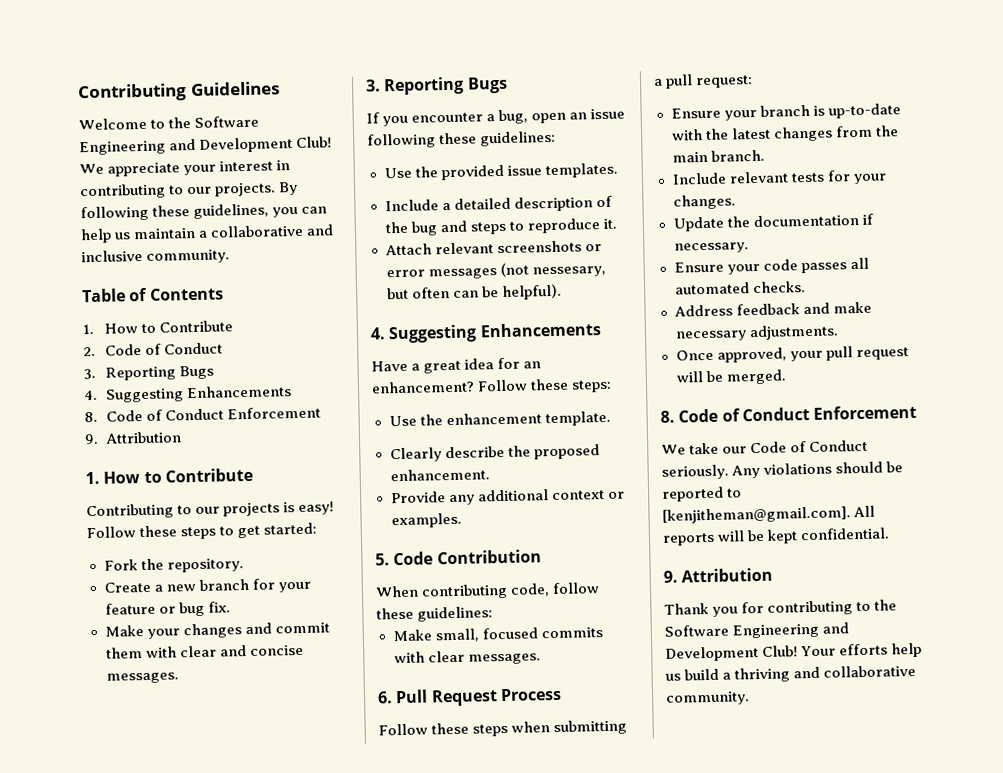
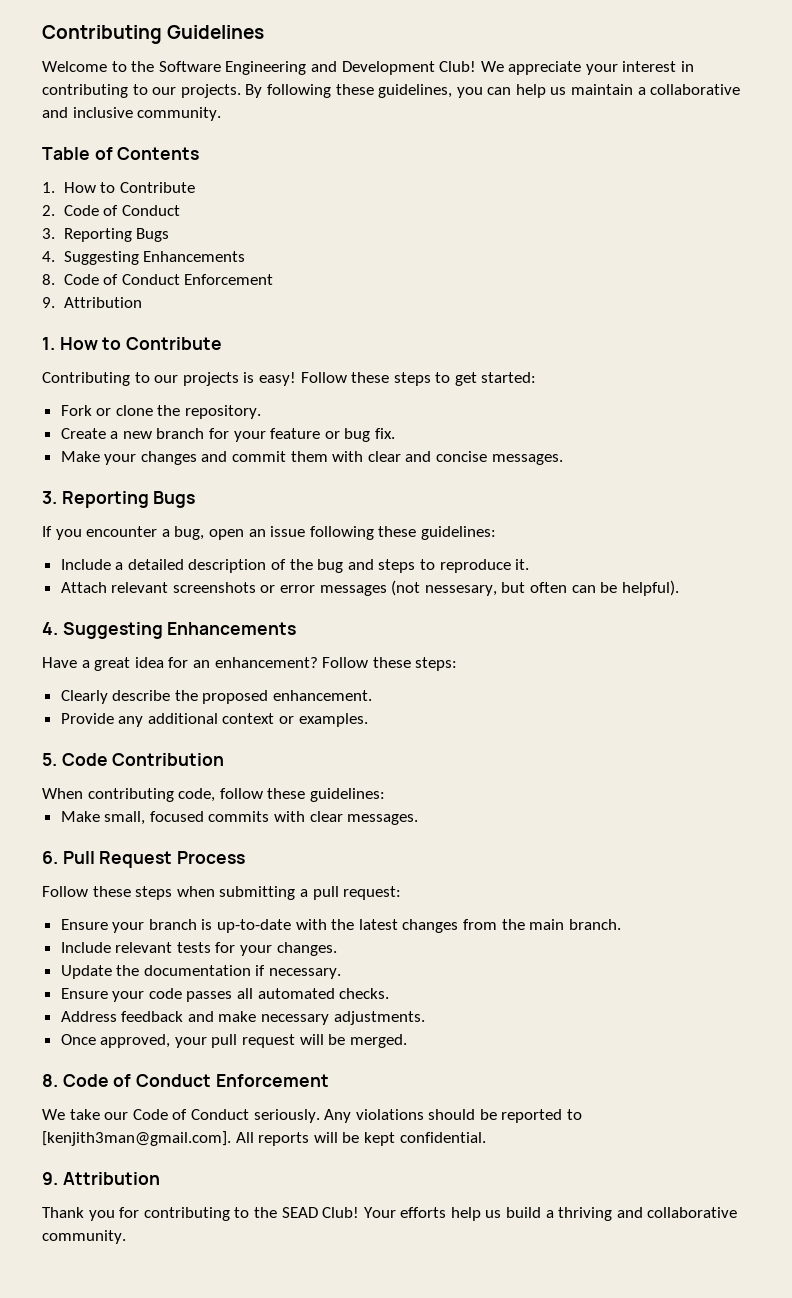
- Fork the repository.
+ Fork or clone the repository.
- Use the provided issue templates.
- Use the enhancement template.
- Any violations should be reported to [kenjitheman@gmail.com]. All reports will be kept confidential.
+ Any violations should be reported to [kenjith3man@gmail.com]. All reports will be kept confidential.
- Thank you for contributing to the Software Engineering and Development Club!
+ Thank you for contributing to the SEAD Club!

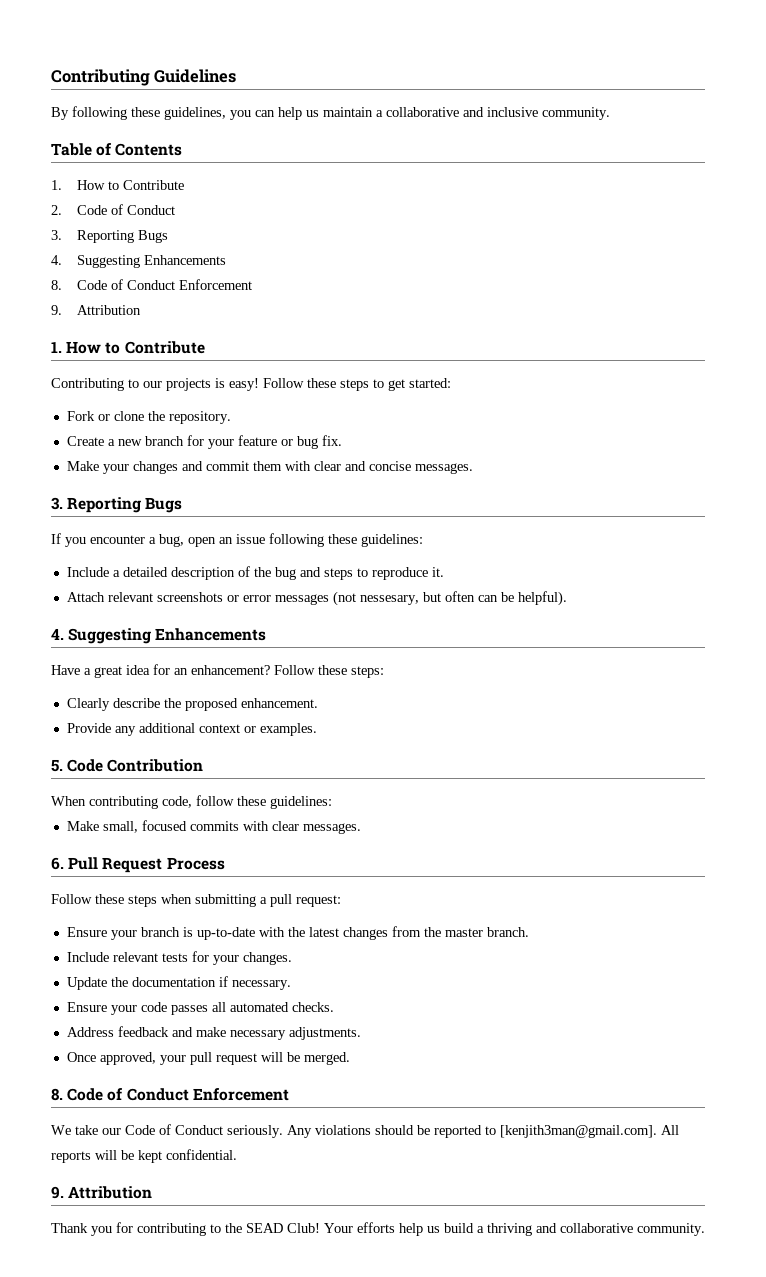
- Welcome to the Software Engineering and Development Club! We appreciate your interest in contributing to our projects.
- Ensure your branch is up-to-date with the latest changes from the main branch.
+ Ensure your branch is up-to-date with the latest changes from the master branch.

